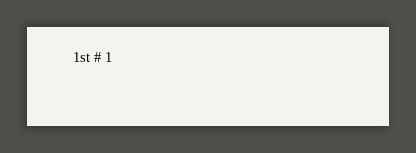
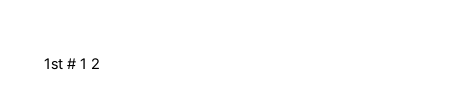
- 1st # 1
+ 1st # 1 2

